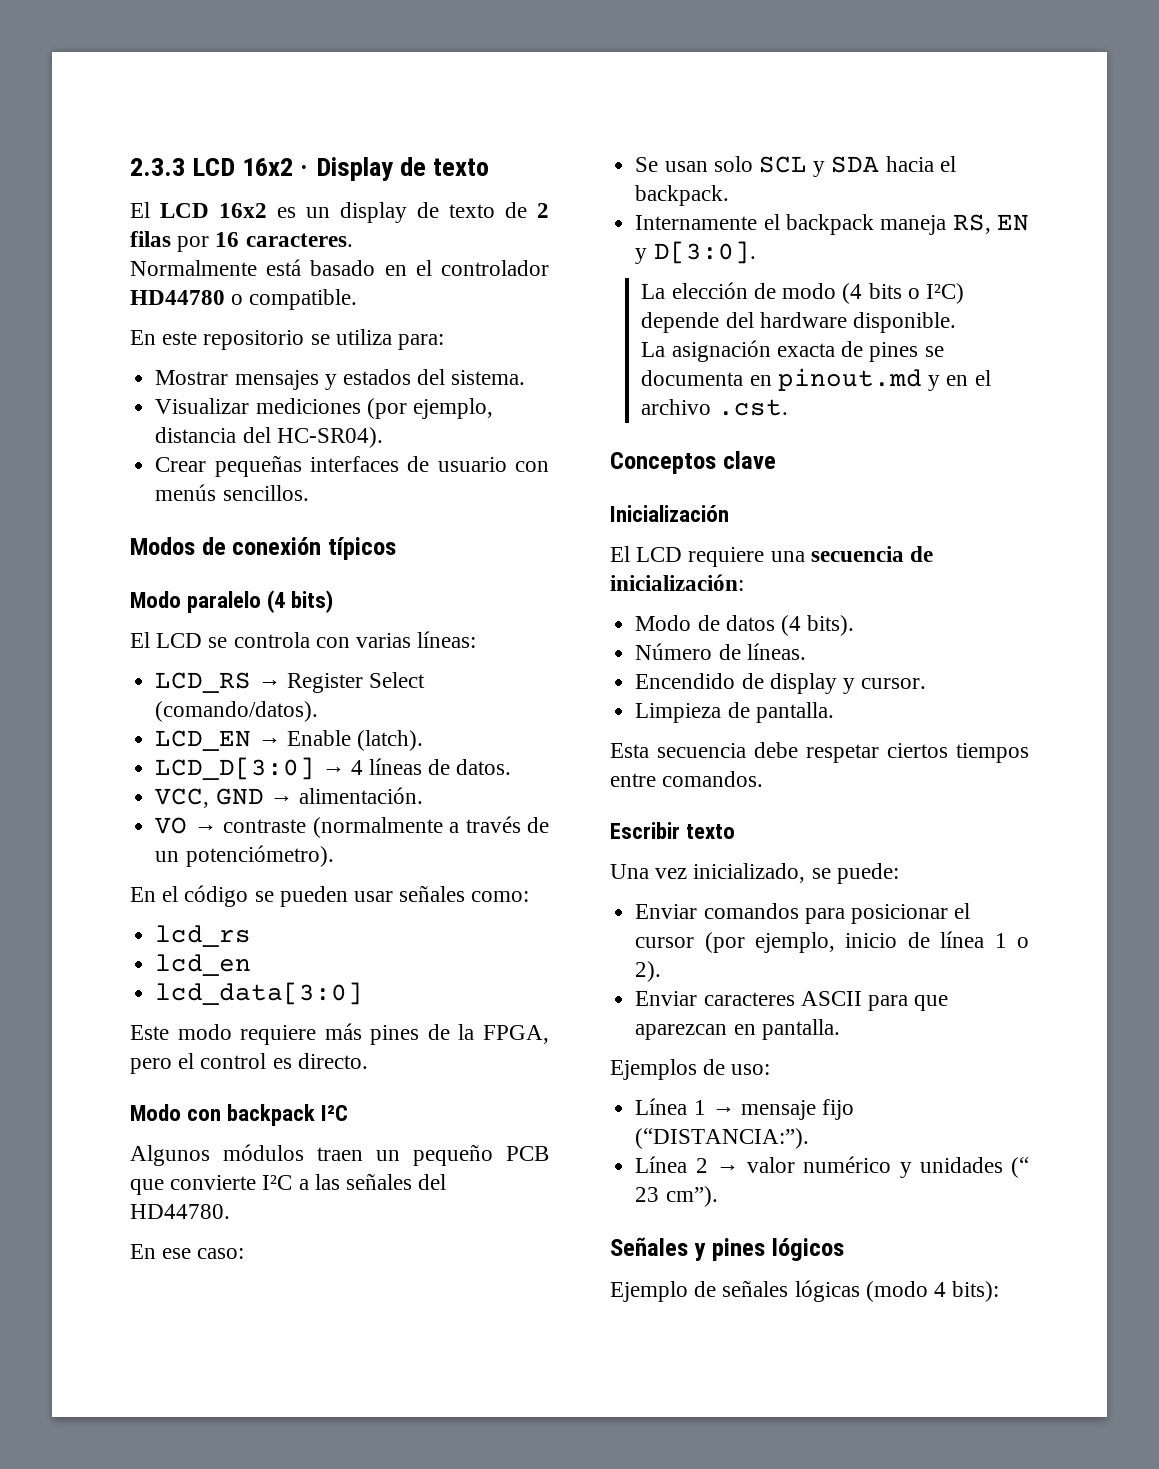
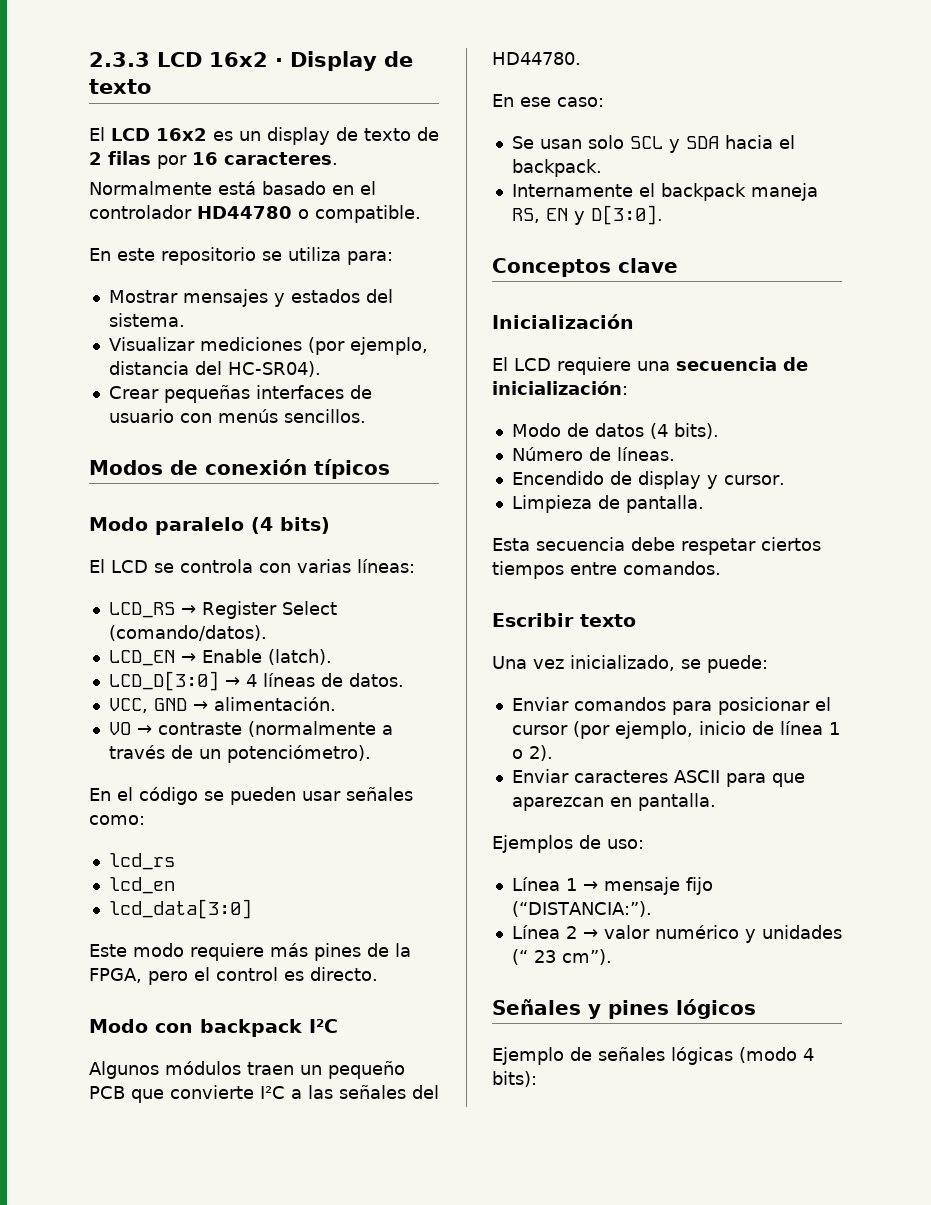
- La elección de modo (4 bits o I²C) depende del hardware disponible.
- La asignación exacta de pines se documenta en pinout.md y en el archivo .cst.

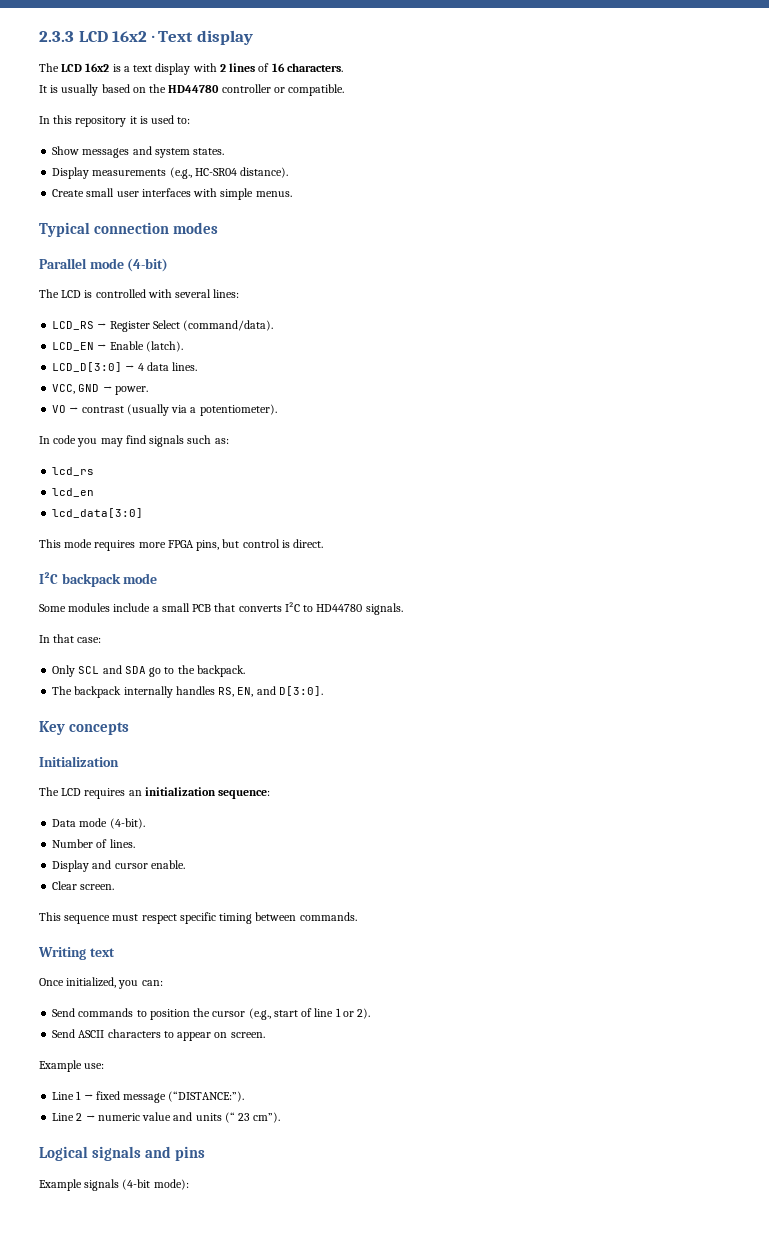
- 2.3.3 LCD 16x2 · Display de texto
- El LCD 16x2 es un display de texto de 2 filas por 16 caracteres.
- Normalmente está basado en el controlador HD44780 o compatible.
- En este repositorio se utiliza para:
- Mostrar mensajes y estados del sistema.
- Visualizar mediciones (por ejemplo, distancia del HC-SR04).
- Crear pequeñas interfaces de usuario con menús sencillos.
- Modos de conexión típicos
- Modo paralelo (4 bits)
- El LCD se controla con varias líneas:
+ 2.3.3 LCD 16x2 · Text display
+ The LCD 16x2 is a text display with 2 lines of 16 characters.
+ It is usually based on the HD44780 controller or compatible.
+ In this repository it is used to:
+ Show messages and system states.
+ Display measurements (e.g., HC-SR04 distance).
+ Create small user interfaces with simple menus.
+ Typical connection modes
+ Parallel mode (4-bit)
+ The LCD is controlled with several lines:
- LCD_RS → Register Select (comando/datos).
+ LCD_RS → Register Select (command/data).
- LCD_D[3:0] → 4 líneas de datos.
+ LCD_D[3:0] → 4 data lines.
- VCC, GND → alimentación.
+ VCC, GND → power.
- VO → contraste (normalmente a través de un potenciómetro).
- En el código se pueden usar señales como:
+ VO → contrast (usually via a potentiometer).
+ In code you may find signals such as:
  lcd_rs
  lcd_en
  lcd_data[3:0]
- Este modo requiere más pines de la FPGA, pero el control es directo.
- Modo con backpack I²C
- Algunos módulos traen un pequeño PCB que convierte I²C a las señales del HD44780.
- En ese caso:
- Se usan solo SCL y SDA hacia el backpack.
- Internamente el backpack maneja RS, EN y D[3:0].
- Conceptos clave
- Inicialización
- El LCD requiere una secuencia de inicialización:
- Modo de datos (4 bits).
- Número de líneas.
- Encendido de display y cursor.
- Limpieza de pantalla.
- Esta secuencia debe respetar ciertos tiempos entre comandos.
- Escribir texto
- Una vez inicializado, se puede:
- Enviar comandos para posicionar el cursor (por ejemplo, inicio de línea 1 o 2).
- Enviar caracteres ASCII para que aparezcan en pantalla.
- Ejemplos de uso:
- Línea 1 → mensaje fijo (“DISTANCIA:”).
- Línea 2 → valor numérico y unidades (“ 23 cm”).
- Señales y pines lógicos
- Ejemplo de señales lógicas (modo 4 bits):
+ This mode requires more FPGA pins, but control is direct.
+ I²C backpack mode
+ Some modules include a small PCB that converts I²C to HD44780 signals.
+ In that case:
+ Only SCL and SDA go to the backpack.
+ The backpack internally handles RS, EN, and D[3:0].
+ Key concepts
+ Initialization
+ The LCD requires an initialization sequence:
+ Data mode (4-bit).
+ Number of lines.
+ Display and cursor enable.
+ Clear screen.
+ This sequence must respect specific timing between commands.
+ Writing text
+ Once initialized, you can:
+ Send commands to position the cursor (e.g., start of line 1 or 2).
+ Send ASCII characters to appear on screen.
+ Example use:
+ Line 1 → fixed message (“DISTANCE:”).
+ Line 2 → numeric value and units (“ 23 cm”).
+ Logical signals and pins
+ Example signals (4-bit mode):

